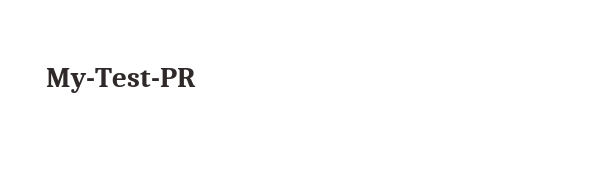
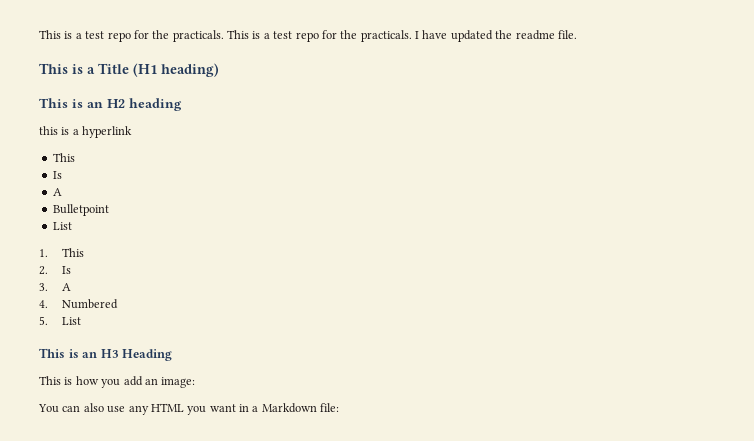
- My-Test-PR
+ This is a test repo for the practicals. This is a test repo for the practicals. I have updated the readme file.
+ This is a Title (H1 heading)
+ This is an H2 heading
+ this is a hyperlink
+ This
+ Is
+ A
+ Bulletpoint
+ List
+ 1. This
+ 2. Is
+ 3. A
+ 4. Numbered
+ 5. List
+ This is an H3 Heading
+ This is how you add an image:
+ You can also use any HTML you want in a Markdown file:

